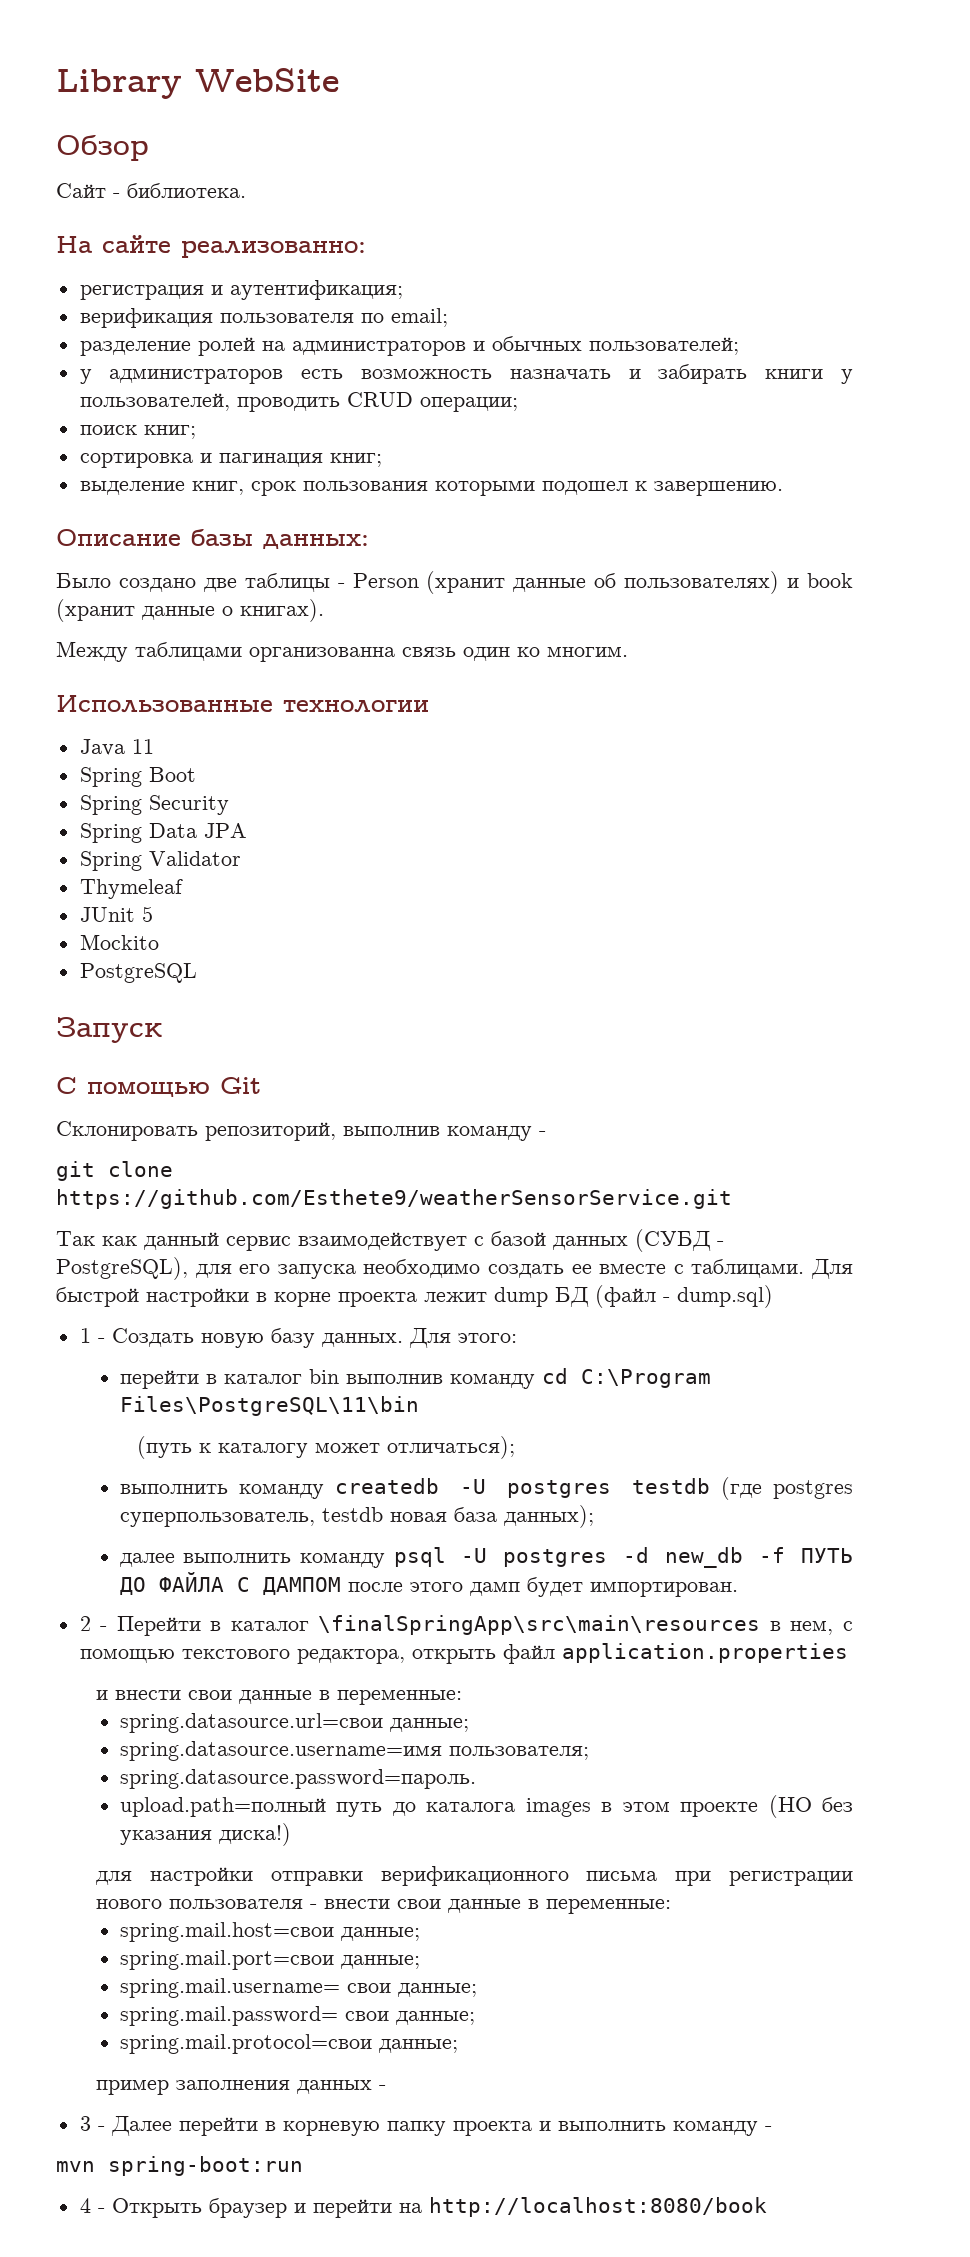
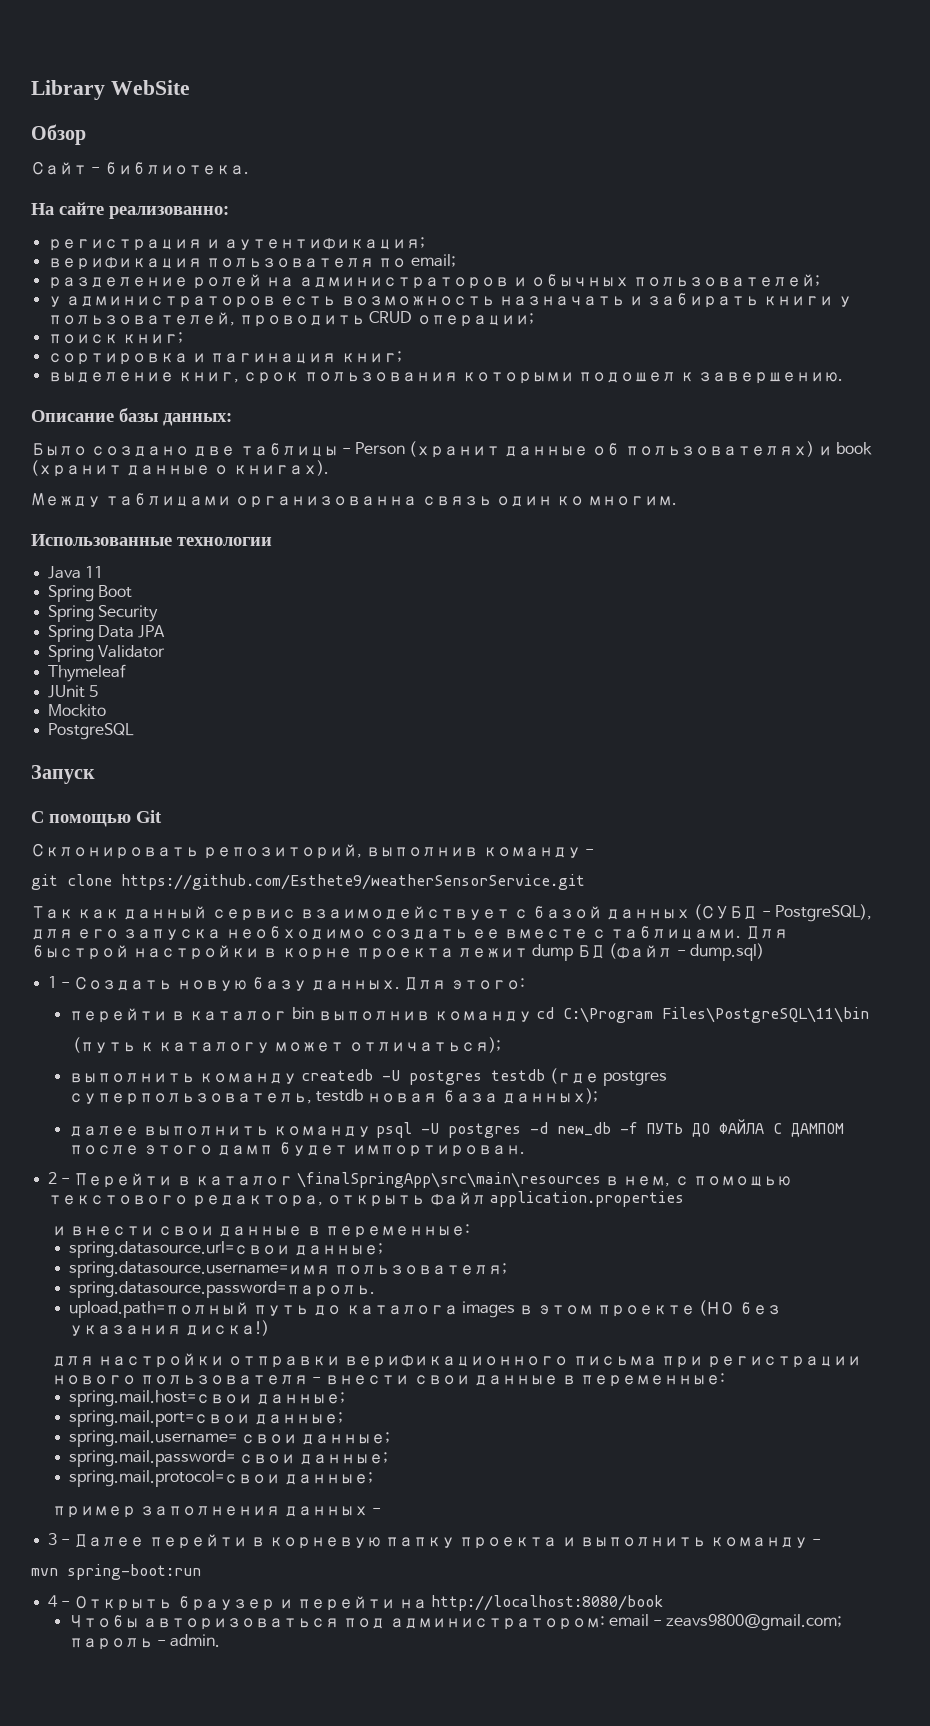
+ Чтобы авторизоваться под администратором: email - zeavs9800@gmail.com; пароль - admin.

